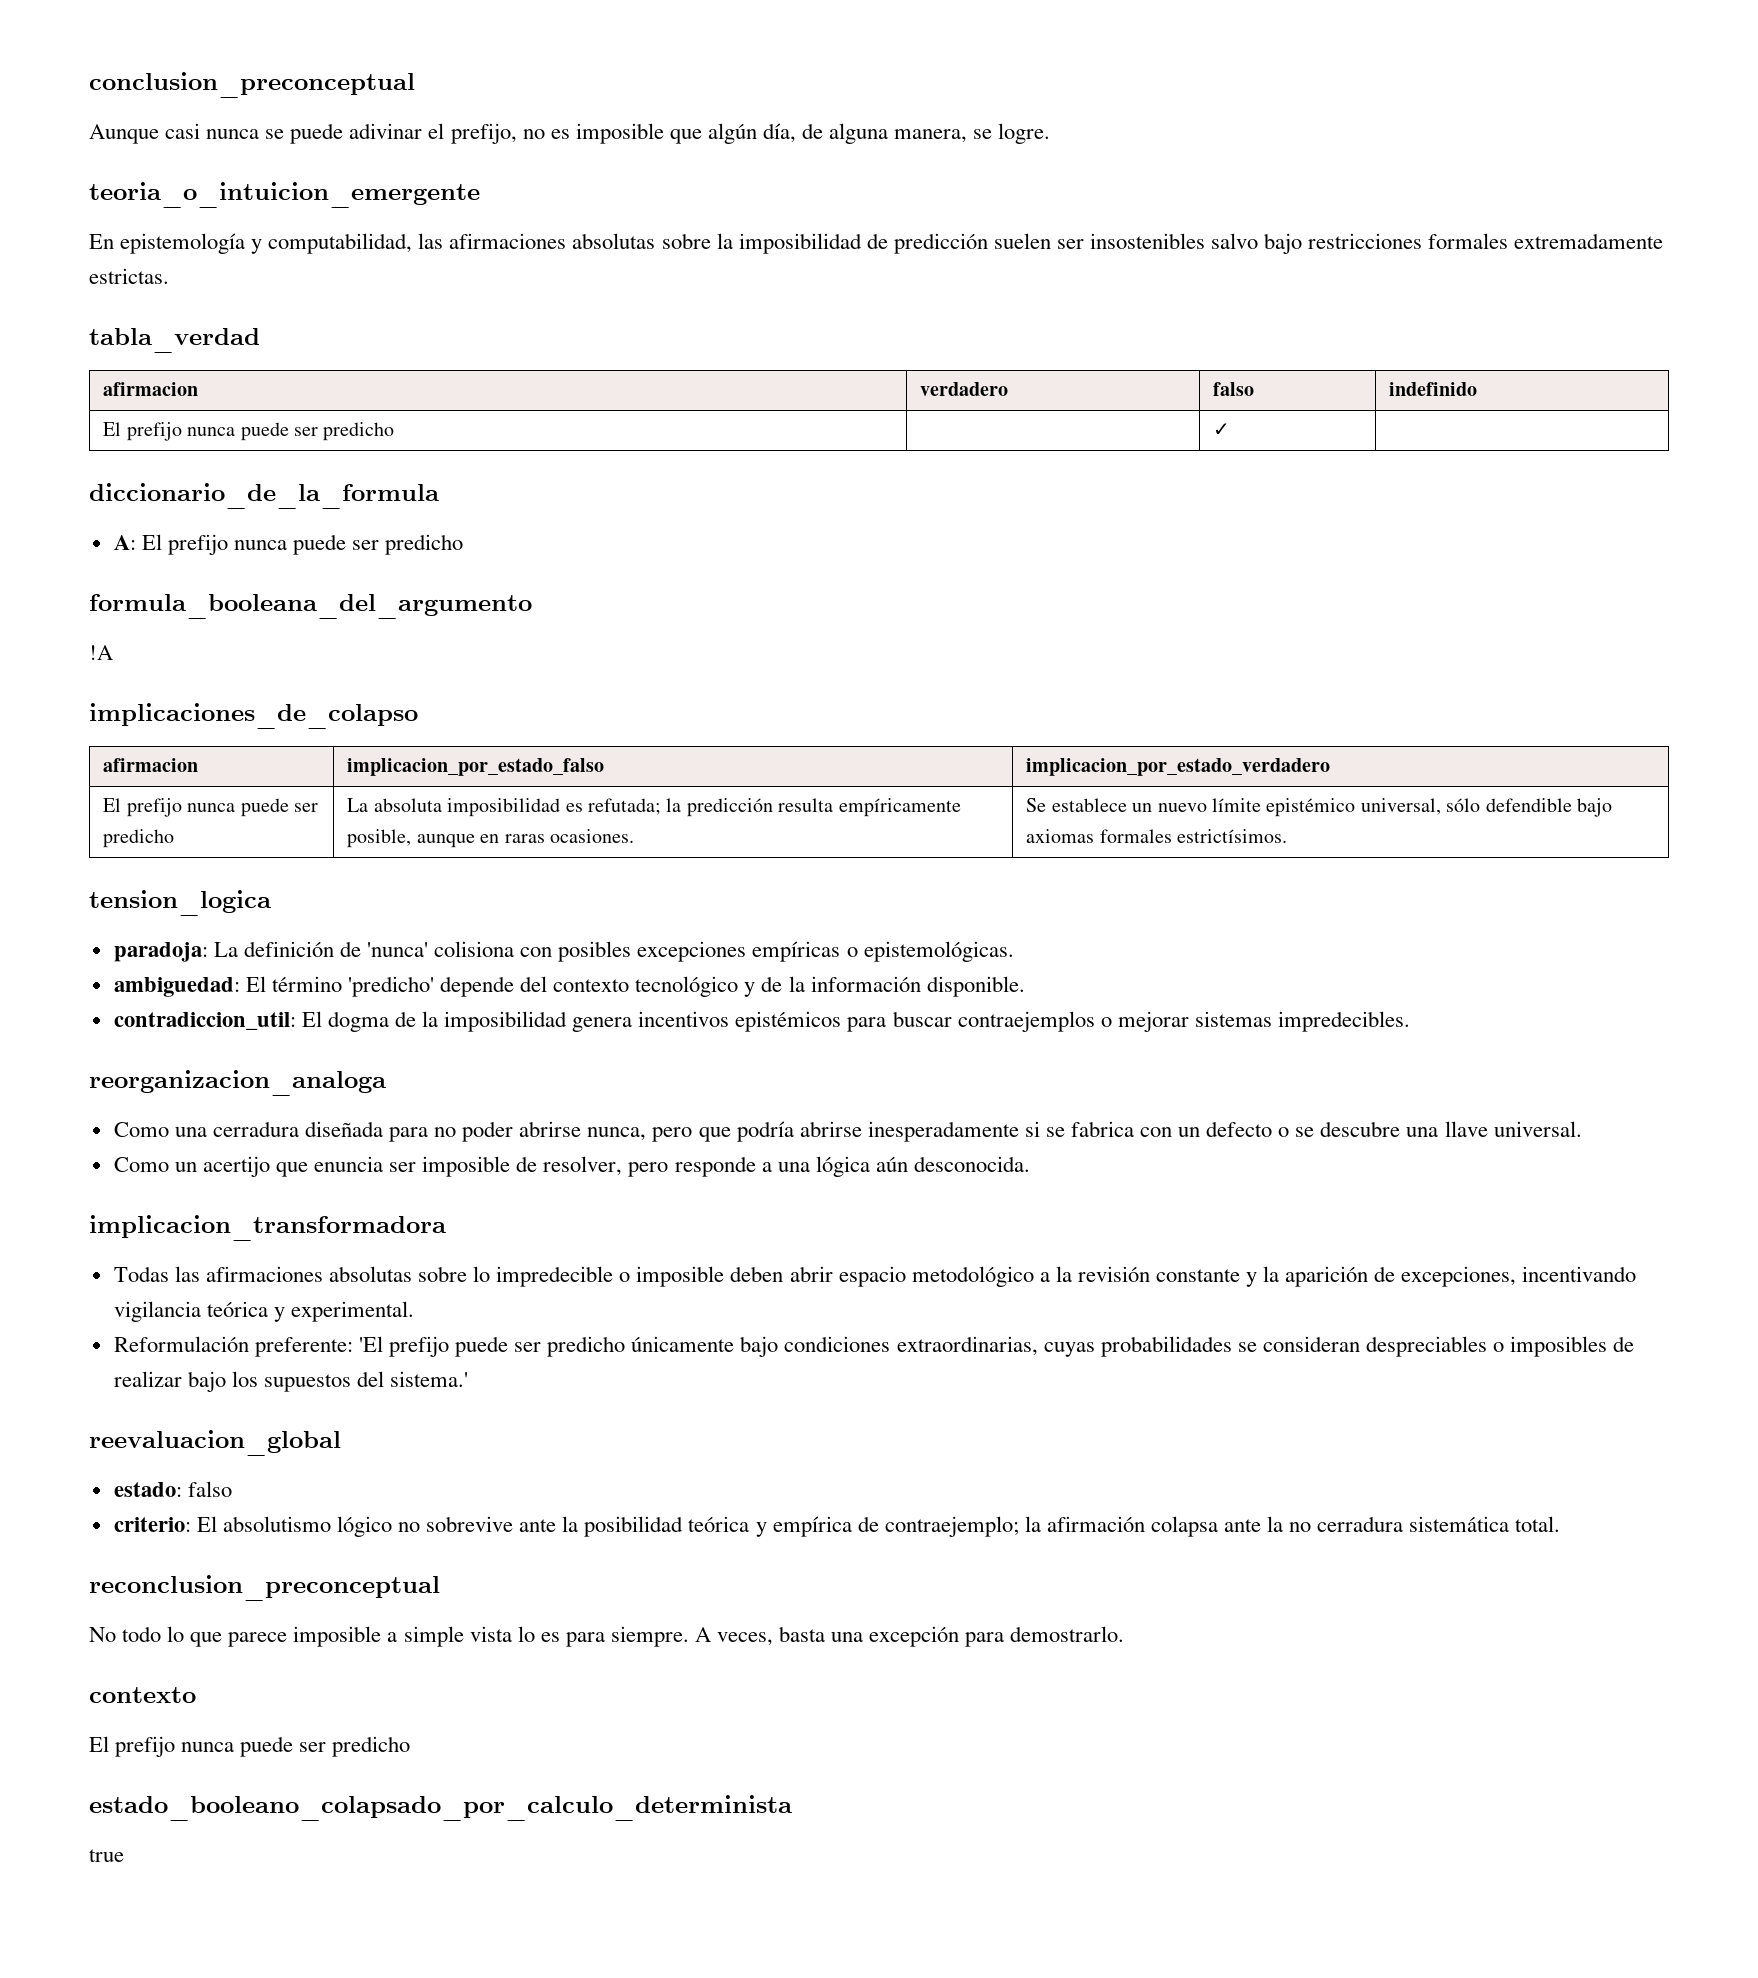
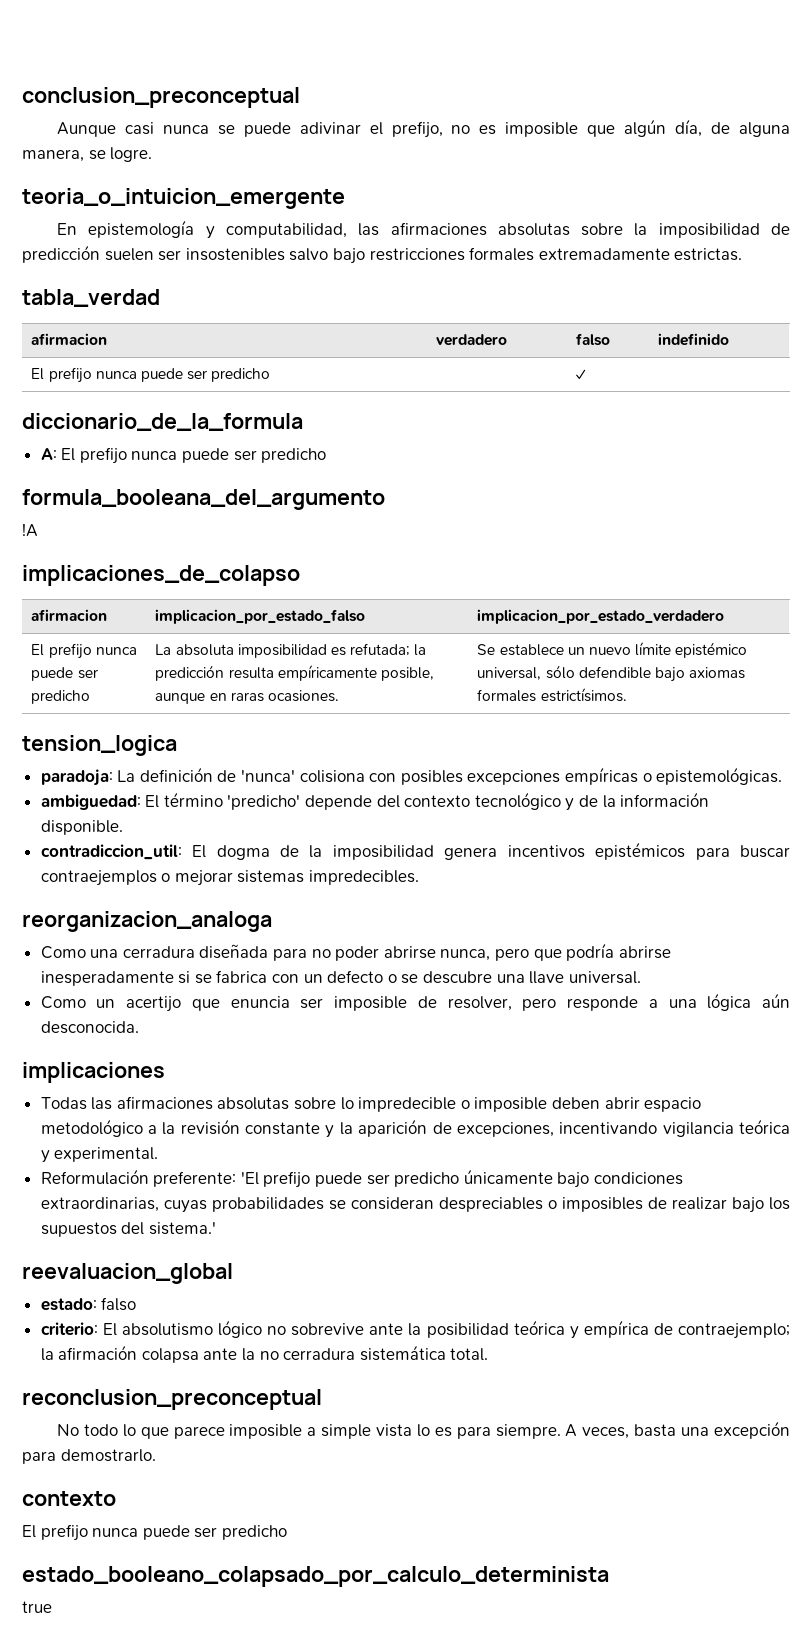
- implicacion_transformadora
+ implicaciones

